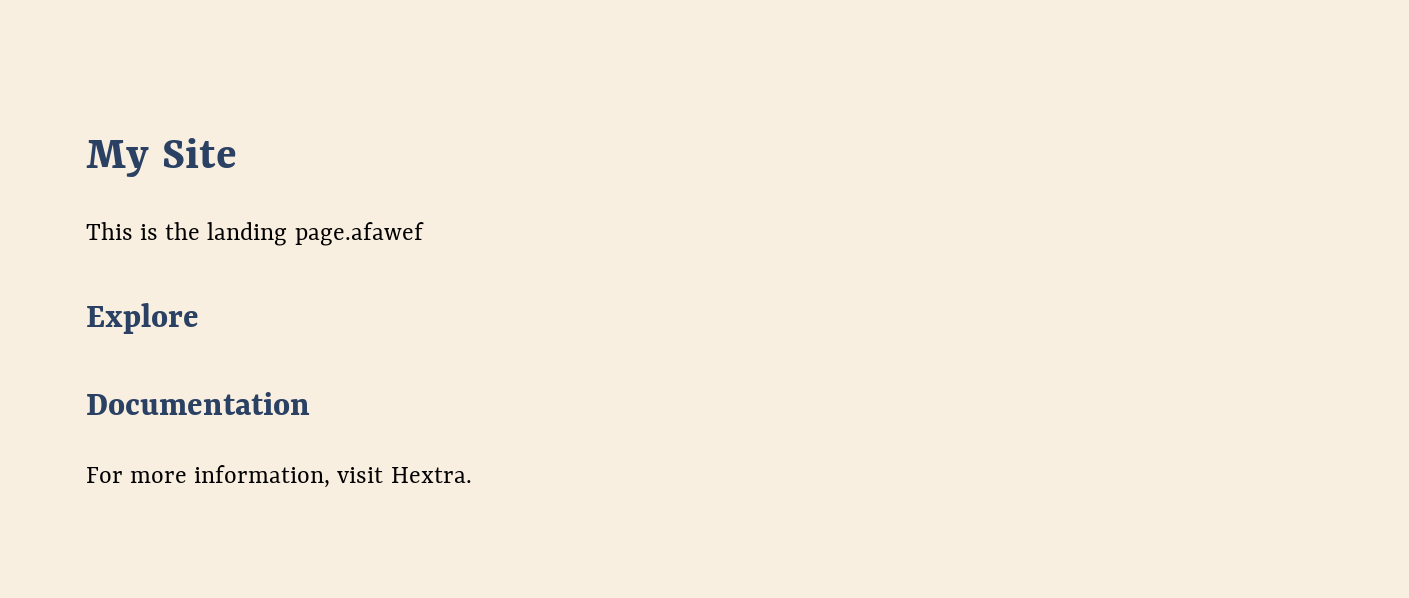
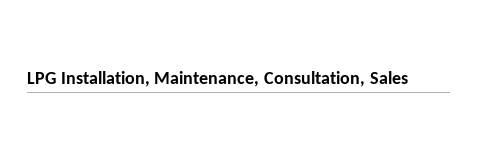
- My Site
- This is the landing page.afawef
- Explore
- Documentation
- For more information, visit Hextra.
+ LPG Installation, Maintenance, Consultation, Sales

